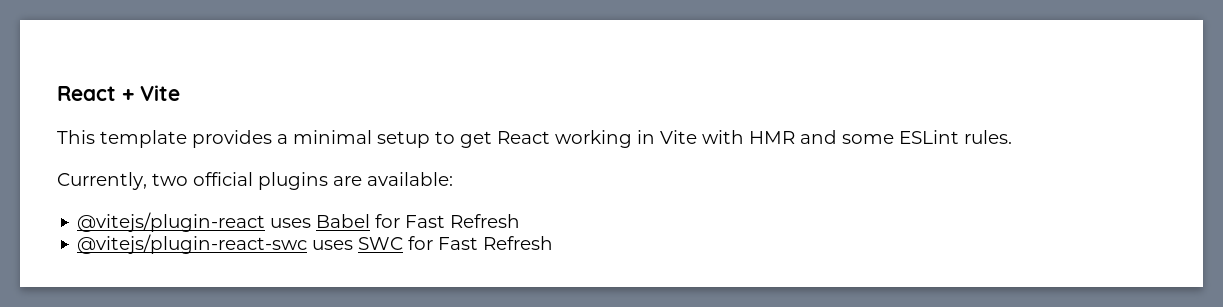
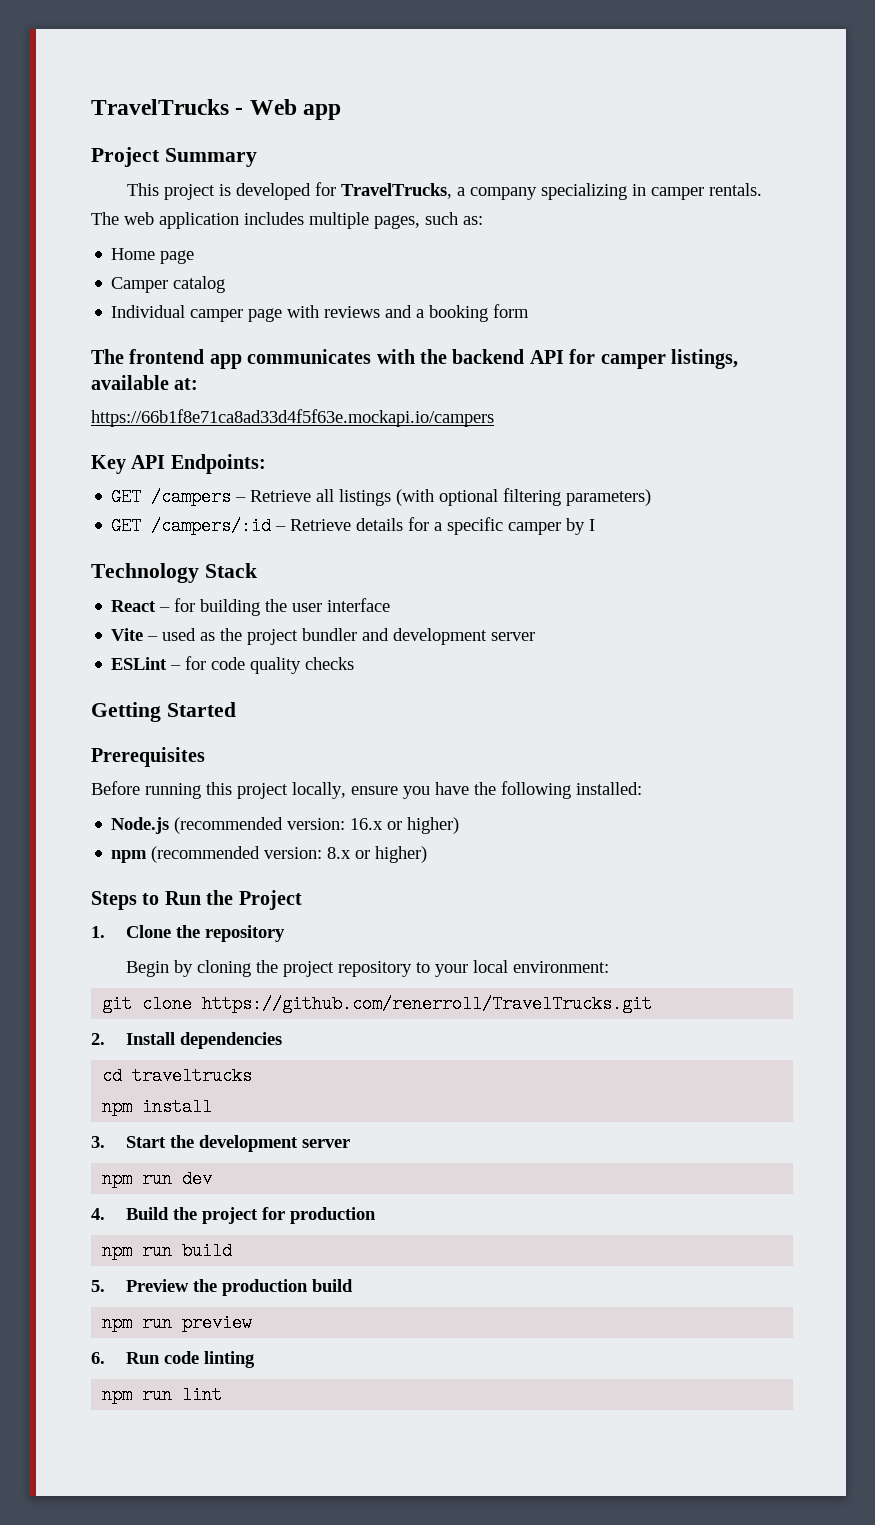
- React + Vite
- This template provides a minimal setup to get React working in Vite with HMR and some ESLint rules.
- Currently, two official plugins are available:
- @vitejs/plugin-react uses Babel for Fast Refresh
- @vitejs/plugin-react-swc uses SWC for Fast Refresh
+ TravelTrucks - Web app
+ Project Summary
+ This project is developed for TravelTrucks, a company specializing in camper rentals. The web application includes multiple pages, such as:
+ Home page
+ Camper catalog
+ Individual camper page with reviews and a booking form
+ The frontend app communicates with the backend API for camper listings, available at:
+ https://66b1f8e71ca8ad33d4f5f63e.mockapi.io/campers
+ Key API Endpoints:
+ GET /campers – Retrieve all listings (with optional filtering parameters)
+ GET /campers/:id – Retrieve details for a specific camper by I
+ Technology Stack
+ React – for building the user interface
+ Vite – used as the project bundler and development server
+ ESLint – for code quality checks
+ Getting Started
+ Prerequisites
+ Before running this project locally, ensure you have the following installed:
+ Node.js (recommended version: 16.x or higher)
+ npm (recommended version: 8.x or higher)
+ Steps to Run the Project
+ 1. Clone the repository
+ Begin by cloning the project repository to your local environment:
+ git clone https://github.com/renerroll/TravelTrucks.git
+ 2. Install dependencies
+ cd traveltrucks
+ npm install
+ 3. Start the development server
+ npm run dev
+ 4. Build the project for production
+ npm run build
+ 5. Preview the production build
+ npm run preview
+ 6. Run code linting
+ npm run lint

